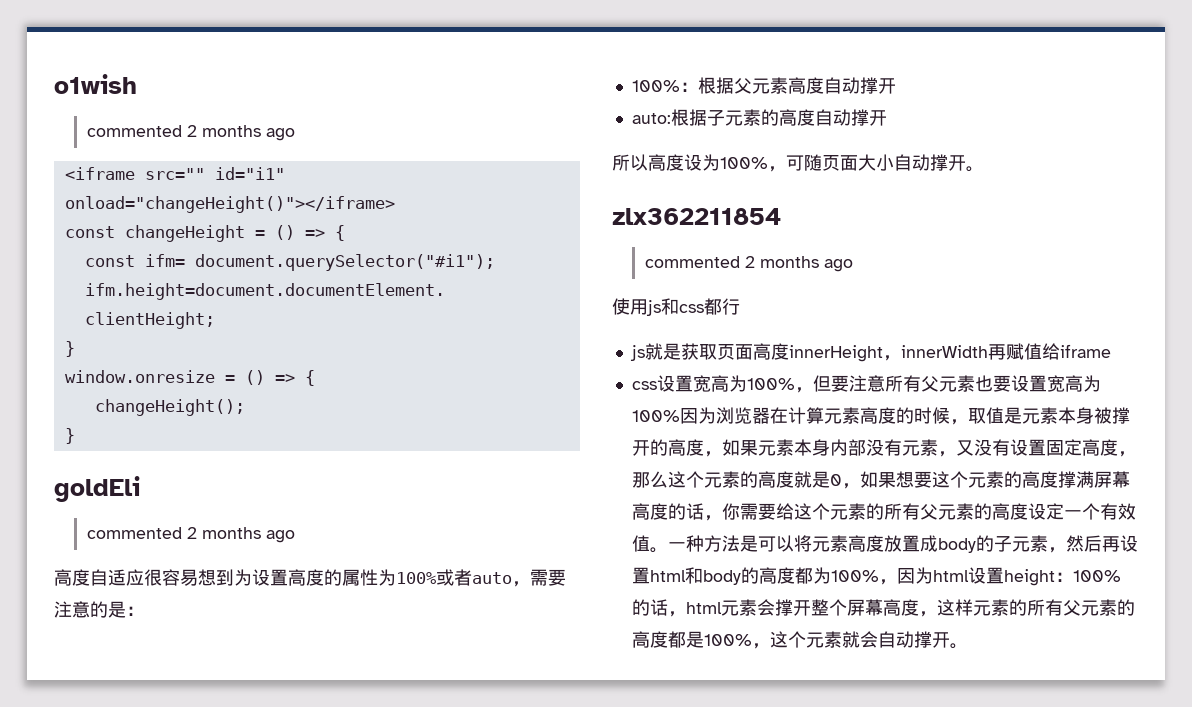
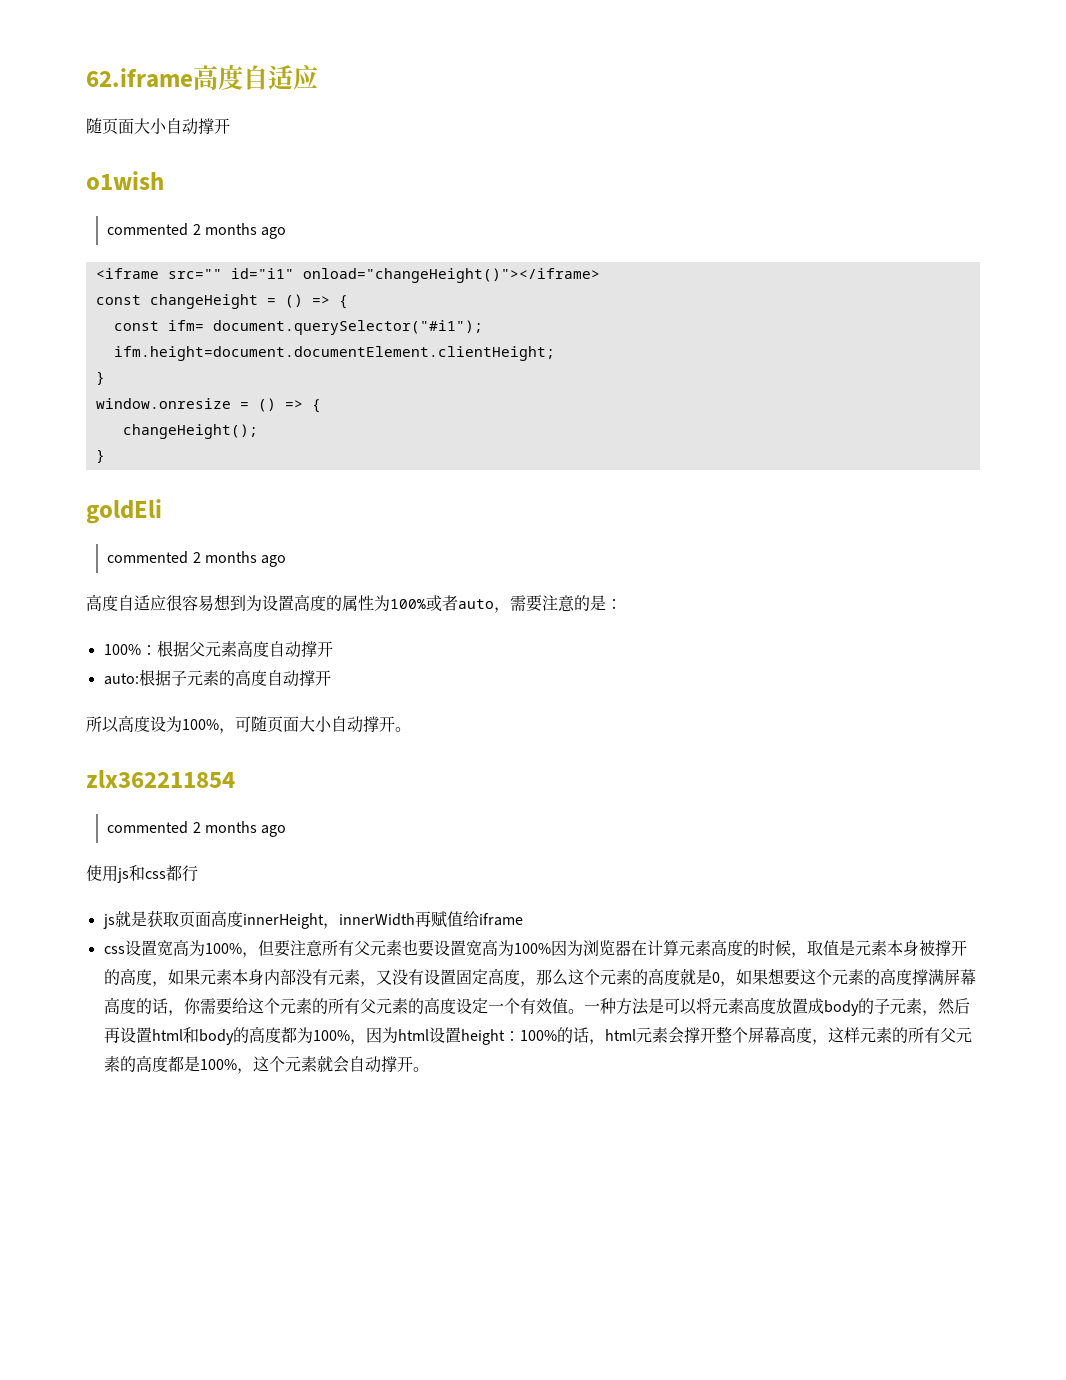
+ 62.iframe高度自适应
+ 随页面大小自动撑开

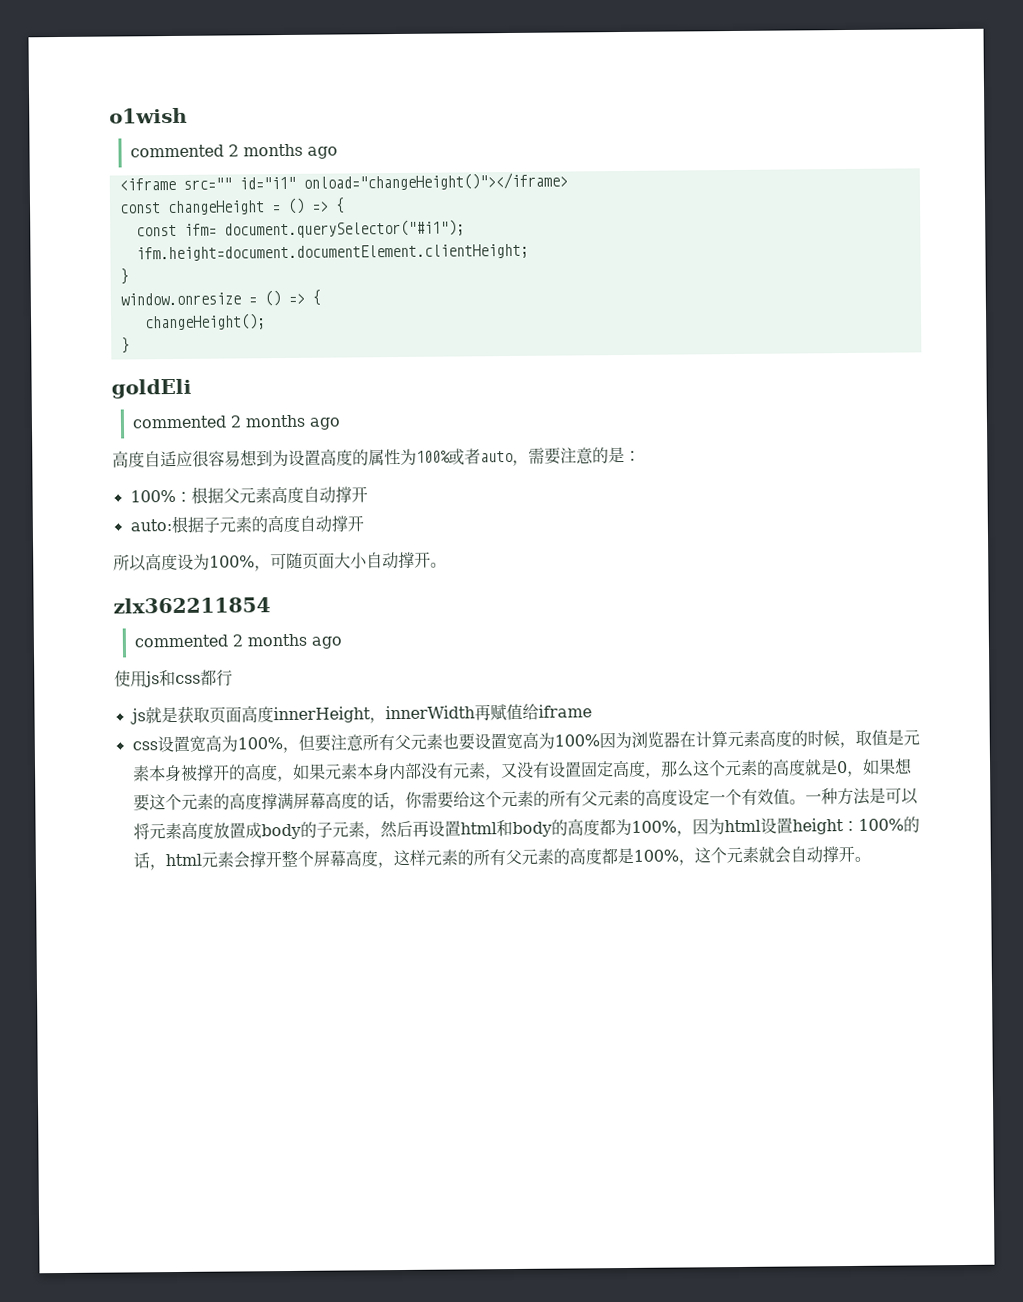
- 62.iframe高度自适应
- 随页面大小自动撑开

